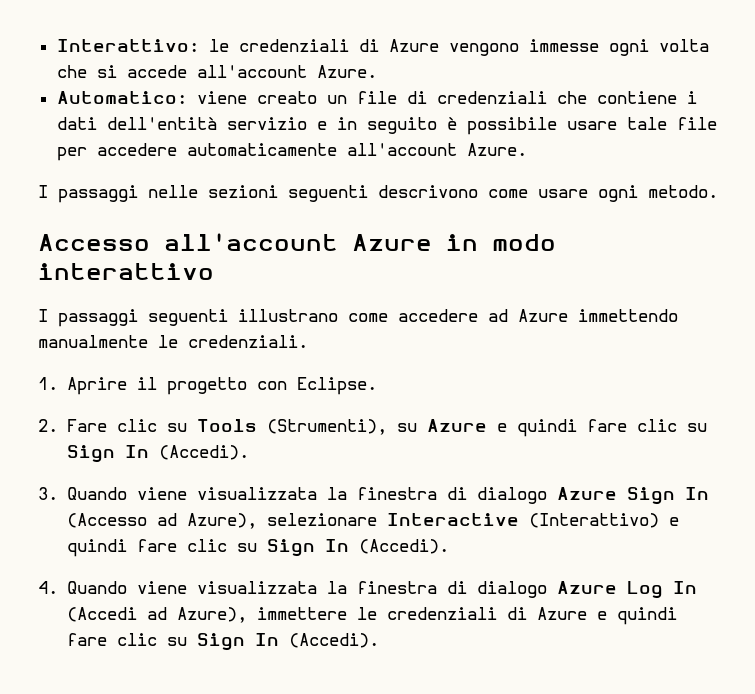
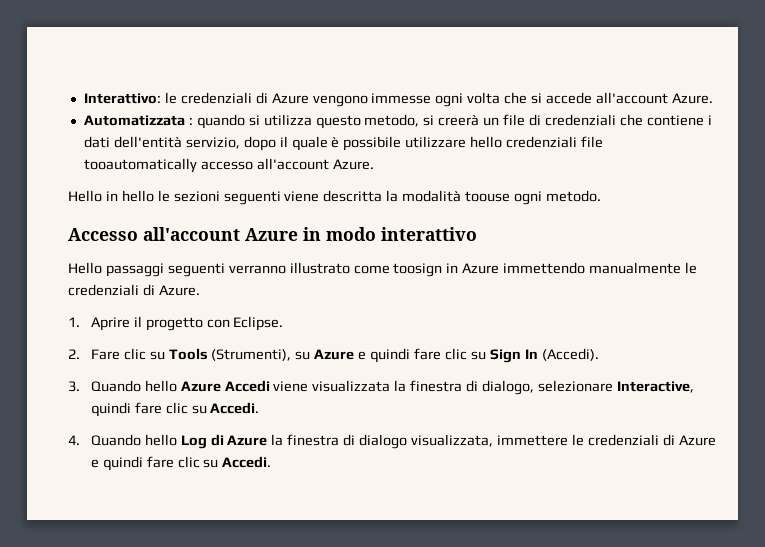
- Automatico: viene creato un file di credenziali che contiene i dati dell'entità servizio e in seguito è possibile usare tale file per accedere automaticamente all'account Azure.
- I passaggi nelle sezioni seguenti descrivono come usare ogni metodo.
+ Automatizzata : quando si utilizza questo metodo, si creerà un file di credenziali che contiene i dati dell'entità servizio, dopo il quale è possibile utilizzare hello credenziali file tooautomatically accesso all'account Azure.
+ Hello in hello le sezioni seguenti viene descritta la modalità toouse ogni metodo.
- I passaggi seguenti illustrano come accedere ad Azure immettendo manualmente le credenziali.
+ Hello passaggi seguenti verranno illustrato come toosign in Azure immettendo manualmente le credenziali di Azure.
- 3. Quando viene visualizzata la finestra di dialogo Azure Sign In (Accesso ad Azure), selezionare Interactive (Interattivo) e quindi fare clic su Sign In (Accedi).
+ 3. Quando hello Azure Accedi viene visualizzata la finestra di dialogo, selezionare Interactive, quindi fare clic su Accedi.
- 4. Quando viene visualizzata la finestra di dialogo Azure Log In (Accedi ad Azure), immettere le credenziali di Azure e quindi fare clic su Sign In (Accedi).
+ 4. Quando hello Log di Azure la finestra di dialogo visualizzata, immettere le credenziali di Azure e quindi fare clic su Accedi.

